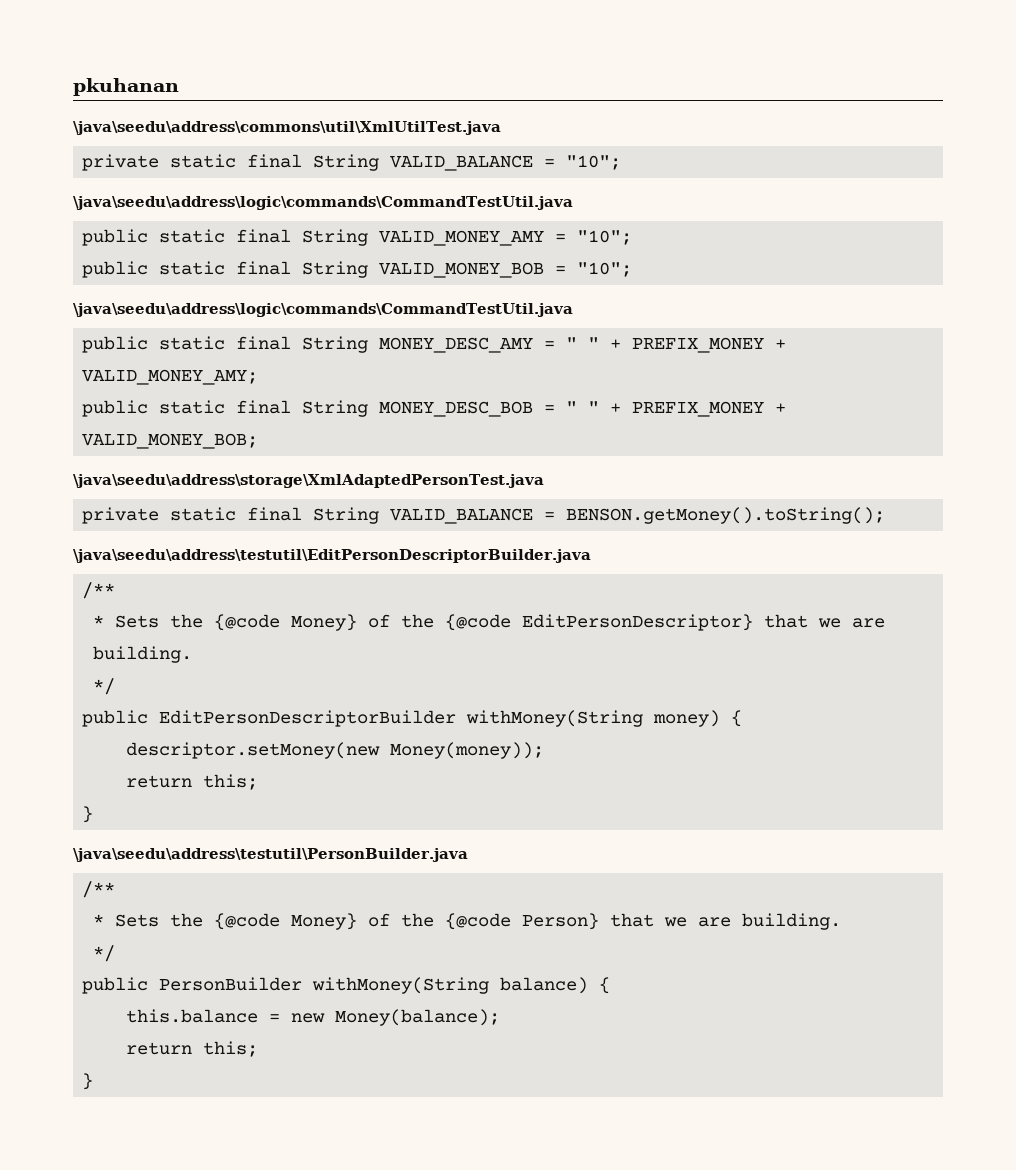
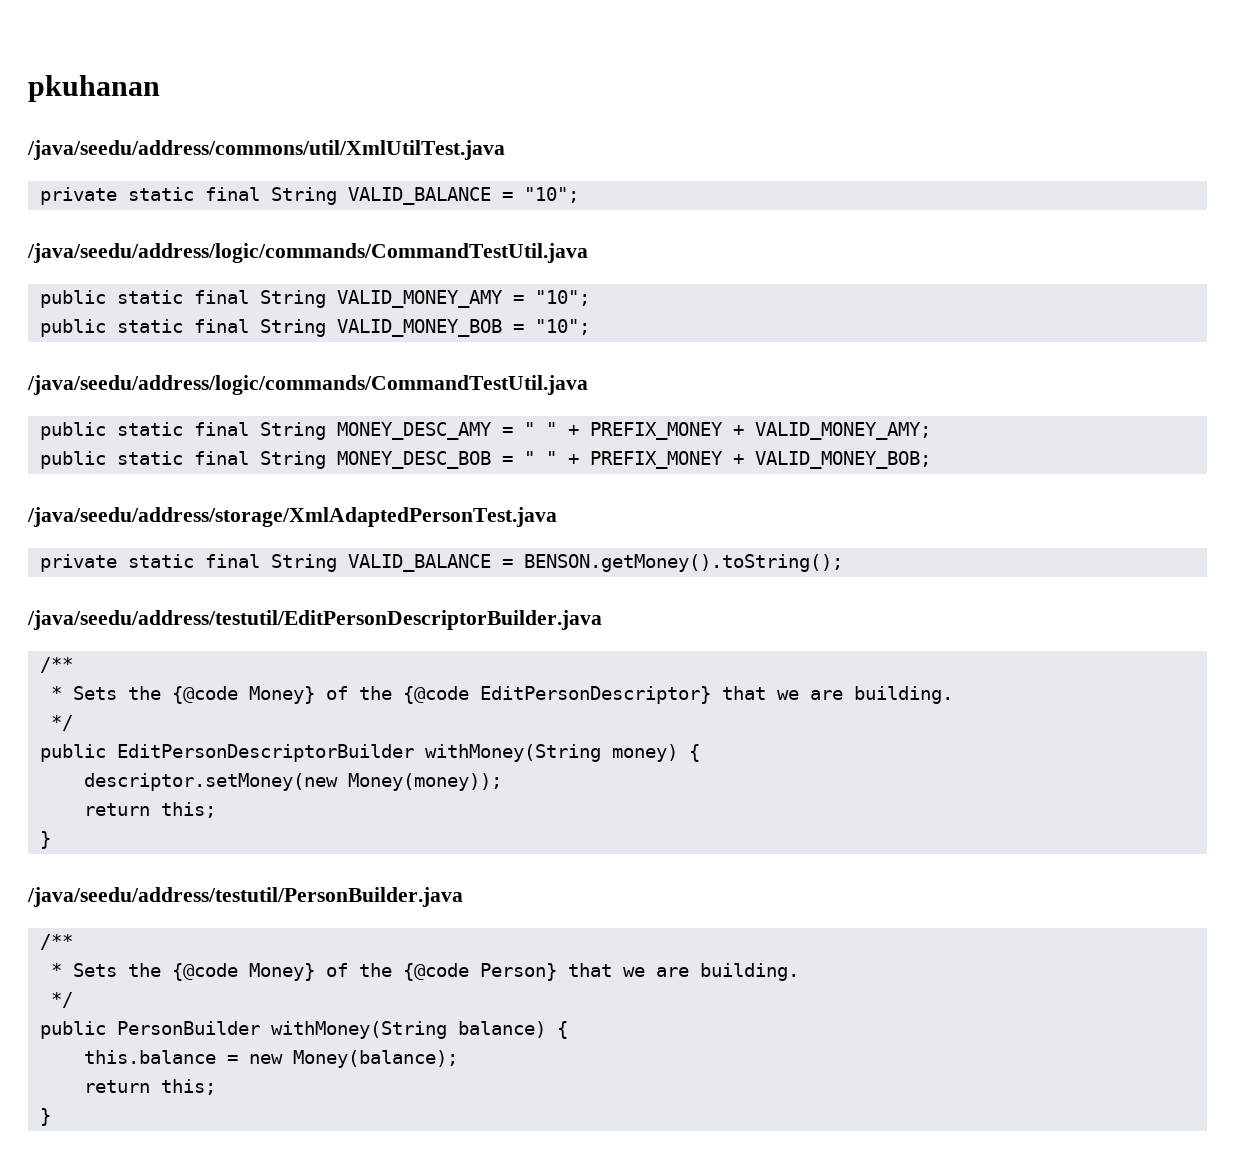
- \java\seedu\address\commons\util\XmlUtilTest.java
+ /java/seedu/address/commons/util/XmlUtilTest.java
  private static final String VALID_BALANCE = "10";
- \java\seedu\address\logic\commands\CommandTestUtil.java
+ /java/seedu/address/logic/commands/CommandTestUtil.java
  public static final String VALID_MONEY_BOB = "10";
- \java\seedu\address\logic\commands\CommandTestUtil.java
+ /java/seedu/address/logic/commands/CommandTestUtil.java
- \java\seedu\address\storage\XmlAdaptedPersonTest.java
+ /java/seedu/address/storage/XmlAdaptedPersonTest.java
- \java\seedu\address\testutil\EditPersonDescriptorBuilder.java
+ /java/seedu/address/testutil/EditPersonDescriptorBuilder.java
- \java\seedu\address\testutil\PersonBuilder.java
+ /java/seedu/address/testutil/PersonBuilder.java

